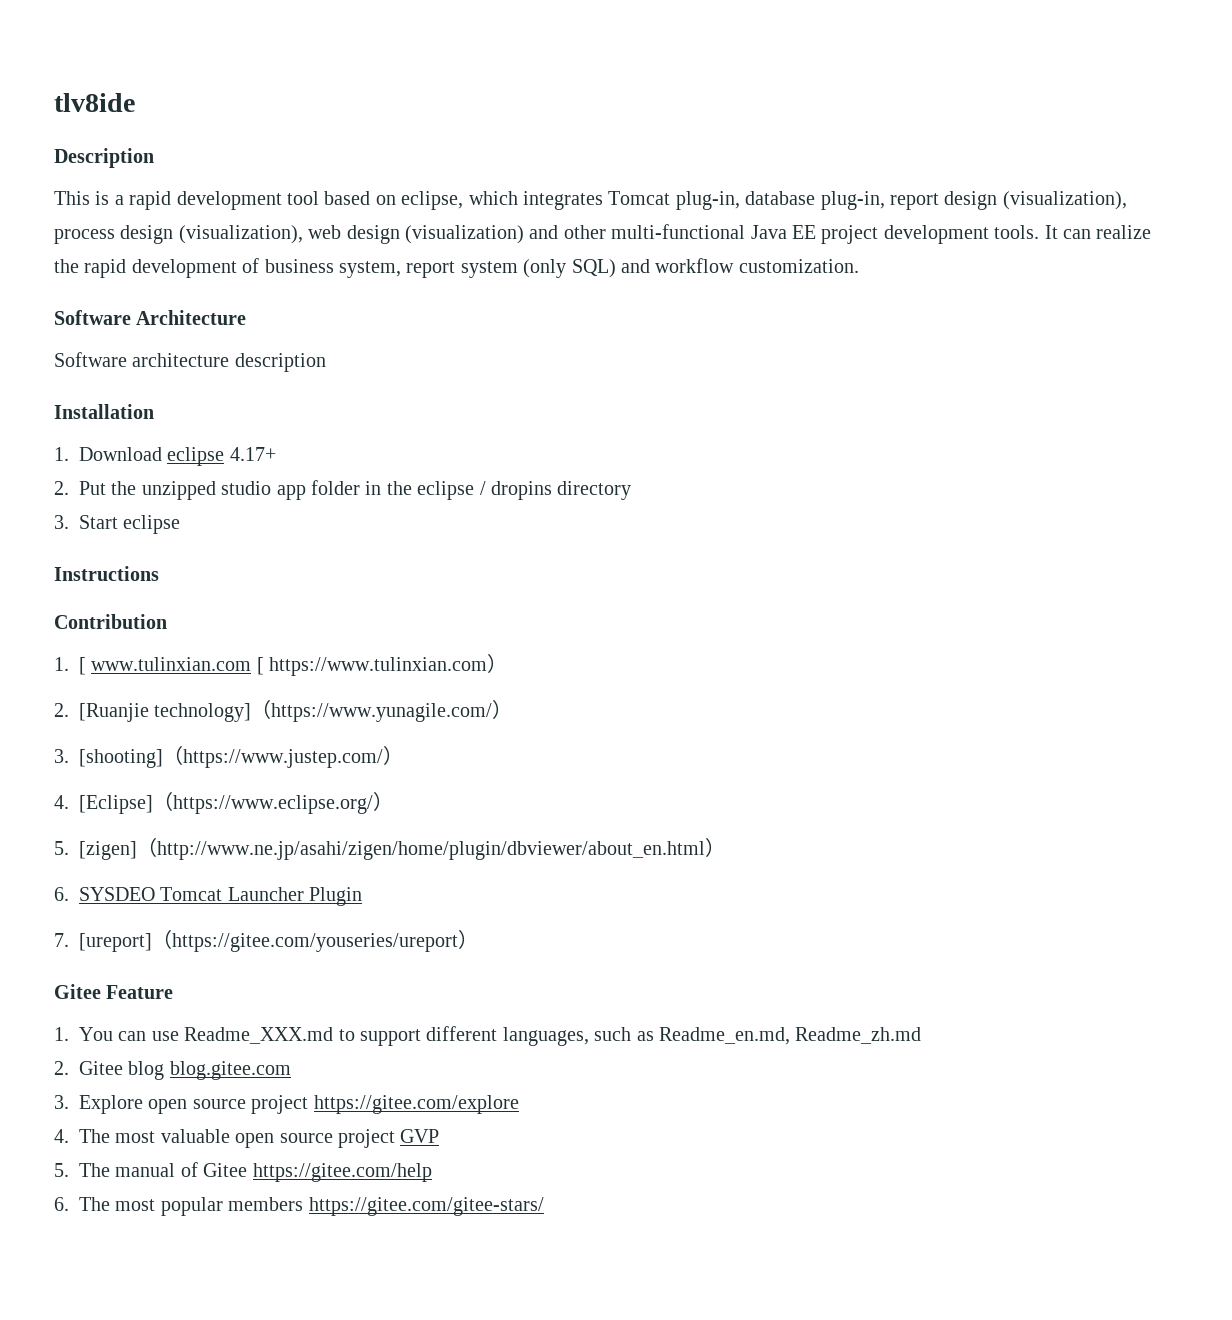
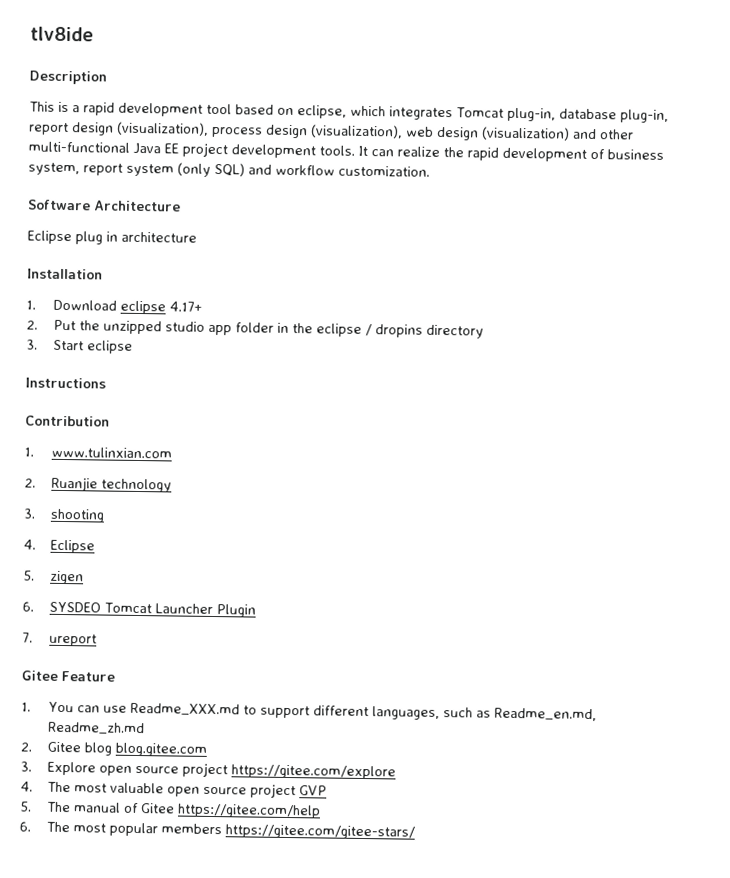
- Software architecture description
+ Eclipse plug in architecture
- 1. [ www.tulinxian.com [ https://www.tulinxian.com）
- 2. [Ruanjie technology]（https://www.yunagile.com/）
- 3. [shooting]（https://www.justep.com/）
- 4. [Eclipse]（https://www.eclipse.org/）
- 5. [zigen]（http://www.ne.jp/asahi/zigen/home/plugin/dbviewer/about_en.html）
+ 1. www.tulinxian.com
+ 2. Ruanjie technology
+ 3. shooting
+ 4. Eclipse
+ 5. zigen
- 7. [ureport]（https://gitee.com/youseries/ureport）
+ 7. ureport

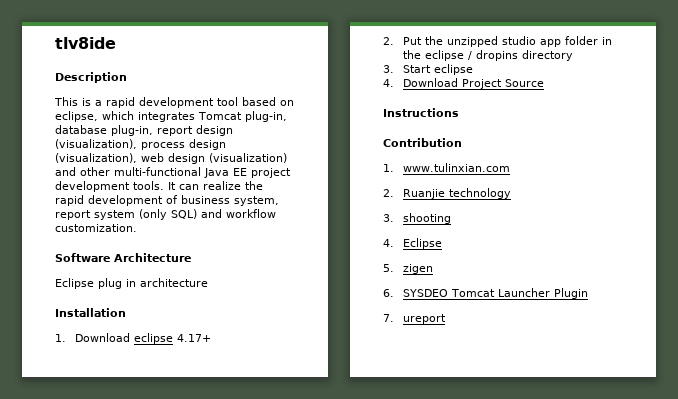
+ 4. Download Project Source
- Gitee Feature
- 1. You can use Readme_XXX.md to support different languages, such as Readme_en.md, Readme_zh.md
- 2. Gitee blog blog.gitee.com
- 3. Explore open source project https://gitee.com/explore
- 4. The most valuable open source project GVP
- 5. The manual of Gitee https://gitee.com/help
- 6. The most popular members https://gitee.com/gitee-stars/

